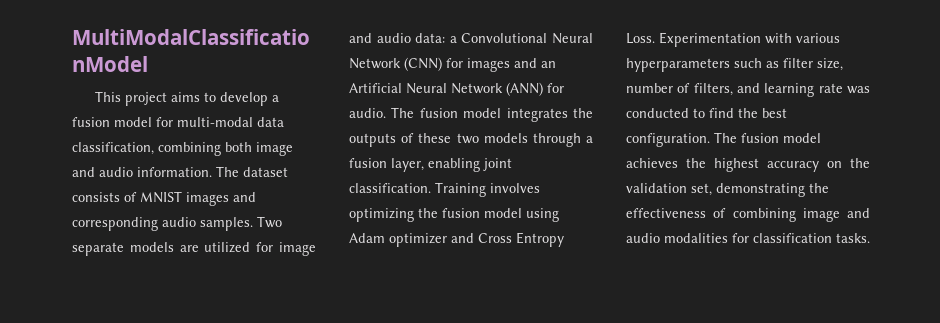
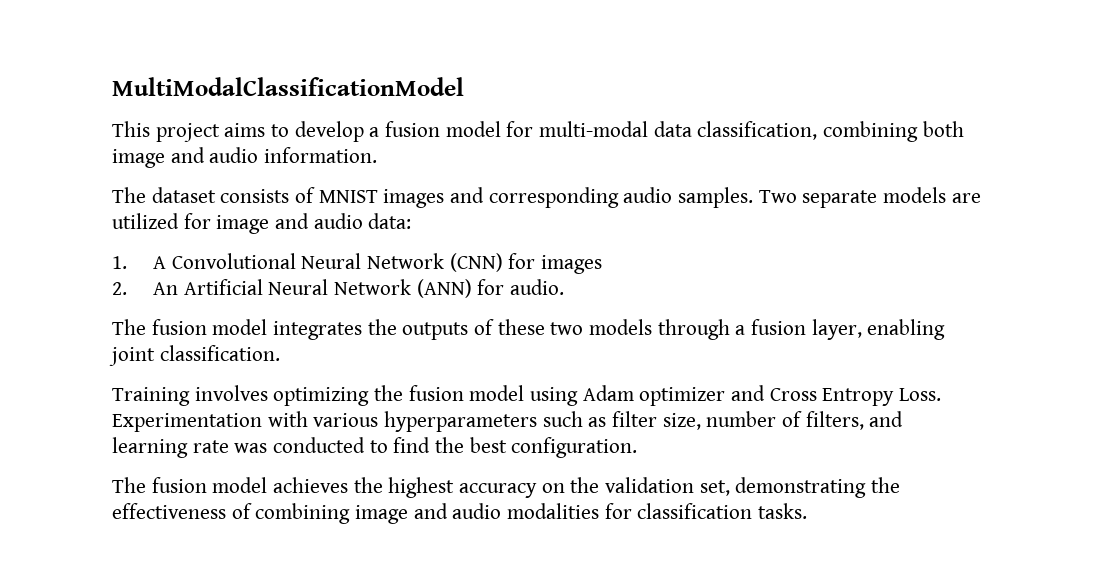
- This project aims to develop a fusion model for multi-modal data classification, combining both image and audio information. The dataset consists of MNIST images and corresponding audio samples.
+ This project aims to develop a fusion model for multi-modal data classification, combining both image and audio information.
+ The dataset consists of MNIST images and corresponding audio samples.
- Two separate models are utilized for image and audio data: a Convolutional Neural Network (CNN) for images and an Artificial Neural Network (ANN) for audio. The fusion model integrates the outputs of these two models through a fusion layer, enabling joint classification. Training involves optimizing the fusion model using Adam optimizer and Cross Entropy Loss.
+ Two separate models are utilized for image and audio data:
+ 1. A Convolutional Neural Network (CNN) for images
+ 2. An Artificial Neural Network (ANN) for audio.
+ The fusion model integrates the outputs of these two models through a fusion layer, enabling joint classification.
+ Training involves optimizing the fusion model using Adam optimizer and Cross Entropy Loss.
- Experimentation with various hyperparameters such as filter size, number of filters, and learning rate was conducted to find the best configuration. The fusion model achieves the highest accuracy on the validation set, demonstrating the effectiveness of combining image and audio modalities for classification tasks.
+ Experimentation with various hyperparameters such as filter size, number of filters, and learning rate was conducted to find the best configuration.
+ The fusion model achieves the highest accuracy on the validation set, demonstrating the effectiveness of combining image and audio modalities for classification tasks.

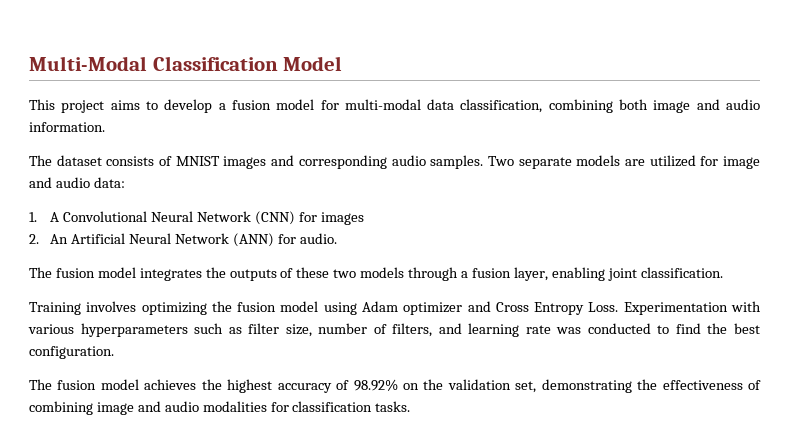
- MultiModalClassificationModel
+ Multi-Modal Classification Model
- The fusion model achieves the highest accuracy on the validation set, demonstrating the effectiveness of combining image and audio modalities for classification tasks.
+ The fusion model achieves the highest accuracy of 98.92% on the validation set, demonstrating the effectiveness of combining image and audio modalities for classification tasks.

